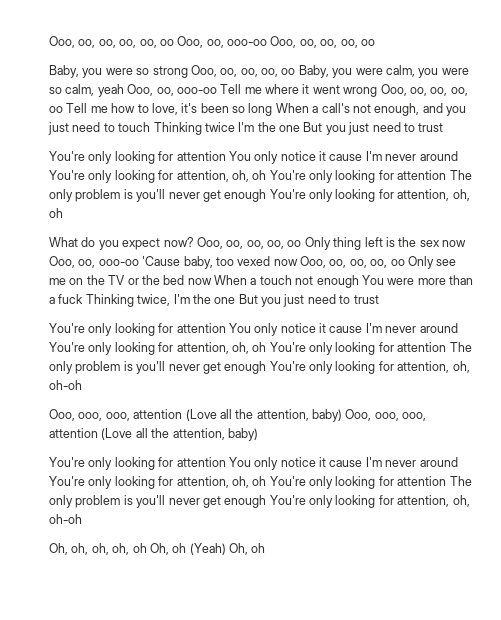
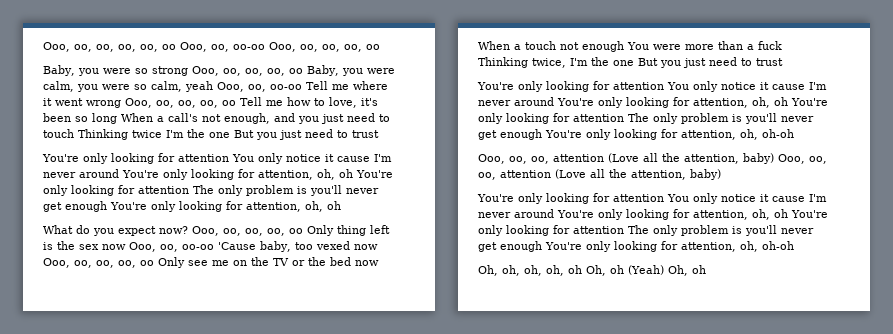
- Ooo, oo, oo, oo, oo, oo Ooo, oo, ooo-oo Ooo, oo, oo, oo, oo
+ Ooo, oo, oo, oo, oo, oo Ooo, oo, oo-oo Ooo, oo, oo, oo, oo
- Baby, you were so strong Ooo, oo, oo, oo, oo Baby, you were calm, you were so calm, yeah Ooo, oo, ooo-oo Tell me where it went wrong Ooo, oo, oo, oo, oo Tell me how to love, it's been so long When a call's not enough, and you just need to touch Thinking twice I'm the one But you just need to trust
+ Baby, you were so strong Ooo, oo, oo, oo, oo Baby, you were calm, you were so calm, yeah Ooo, oo, oo-oo Tell me where it went wrong Ooo, oo, oo, oo, oo Tell me how to love, it's been so long When a call's not enough, and you just need to touch Thinking twice I'm the one But you just need to trust
- Ooo, oo, oo, oo, oo Only thing left is the sex now Ooo, oo, ooo-oo 'Cause baby, too vexed now Ooo, oo, oo, oo, oo Only see me on the TV or the bed now When a touch not enough You were more than a fuck Thinking twice, I'm the one But you just need to trust
+ Ooo, oo, oo, oo, oo Only thing left is the sex now Ooo, oo, oo-oo 'Cause baby, too vexed now Ooo, oo, oo, oo, oo Only see me on the TV or the bed now When a touch not enough You were more than a fuck Thinking twice, I'm the one But you just need to trust
- Ooo, ooo, ooo, attention (Love all the attention, baby) Ooo, ooo, ooo, attention (Love all the attention, baby)
+ Ooo, oo, oo, attention (Love all the attention, baby) Ooo, oo, oo, attention (Love all the attention, baby)

